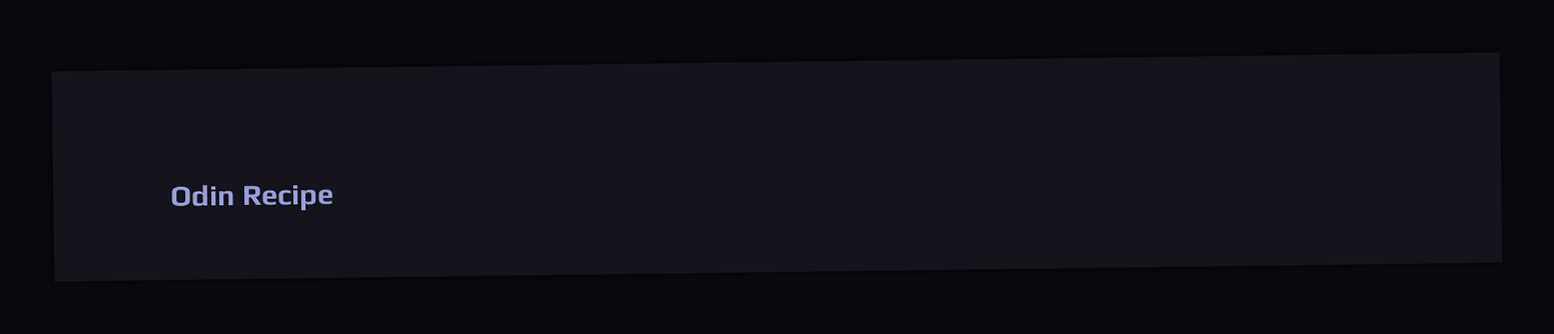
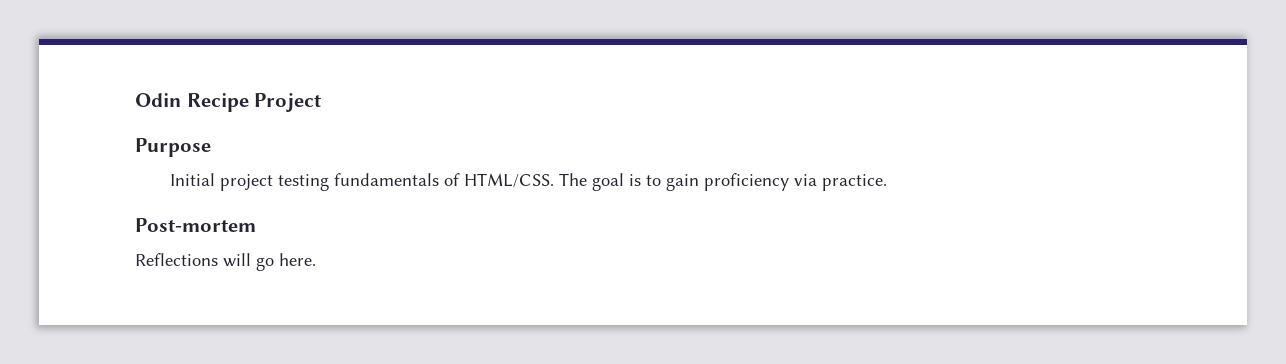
- Odin Recipe
+ Odin Recipe Project
+ Purpose
+ Initial project testing fundamentals of HTML/CSS. The goal is to gain proficiency via practice.
+ Post-mortem
+ Reflections will go here.

